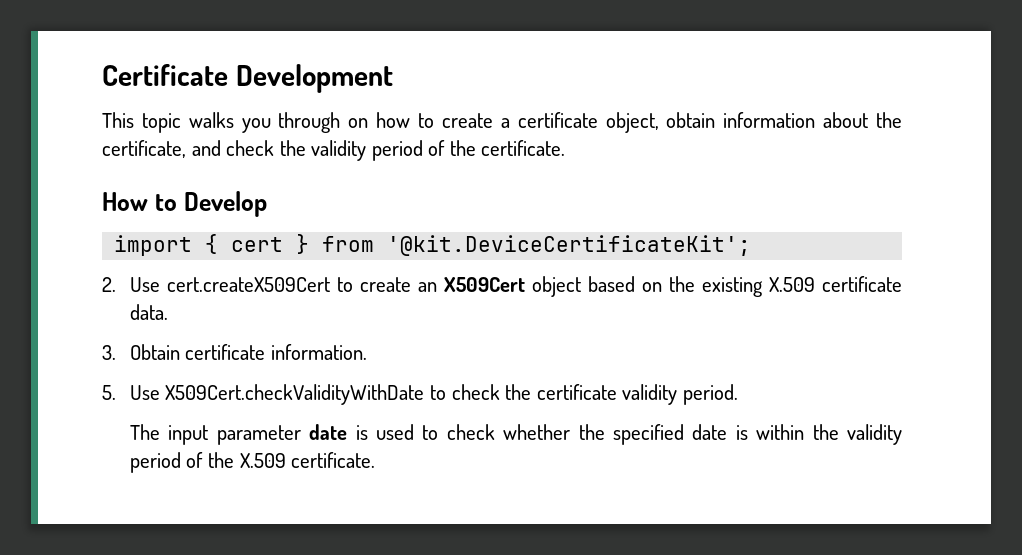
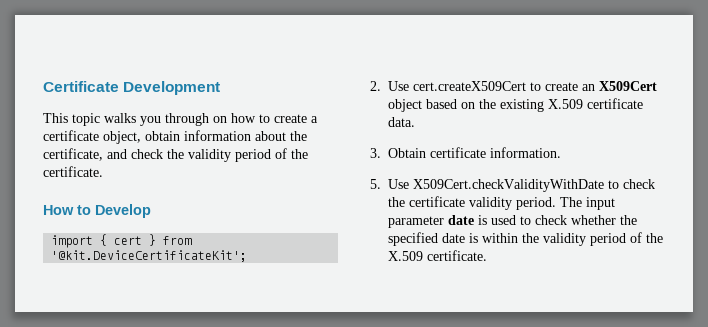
- 5. Use X509Cert.checkValidityWithDate to check the certificate validity period.
- The input parameter date is used to check whether the specified date is within the validity period of the X.509 certificate.
+ 5. Use X509Cert.checkValidityWithDate to check the certificate validity period. The input parameter date is used to check whether the specified date is within the validity period of the X.509 certificate.

